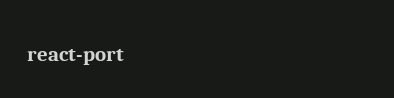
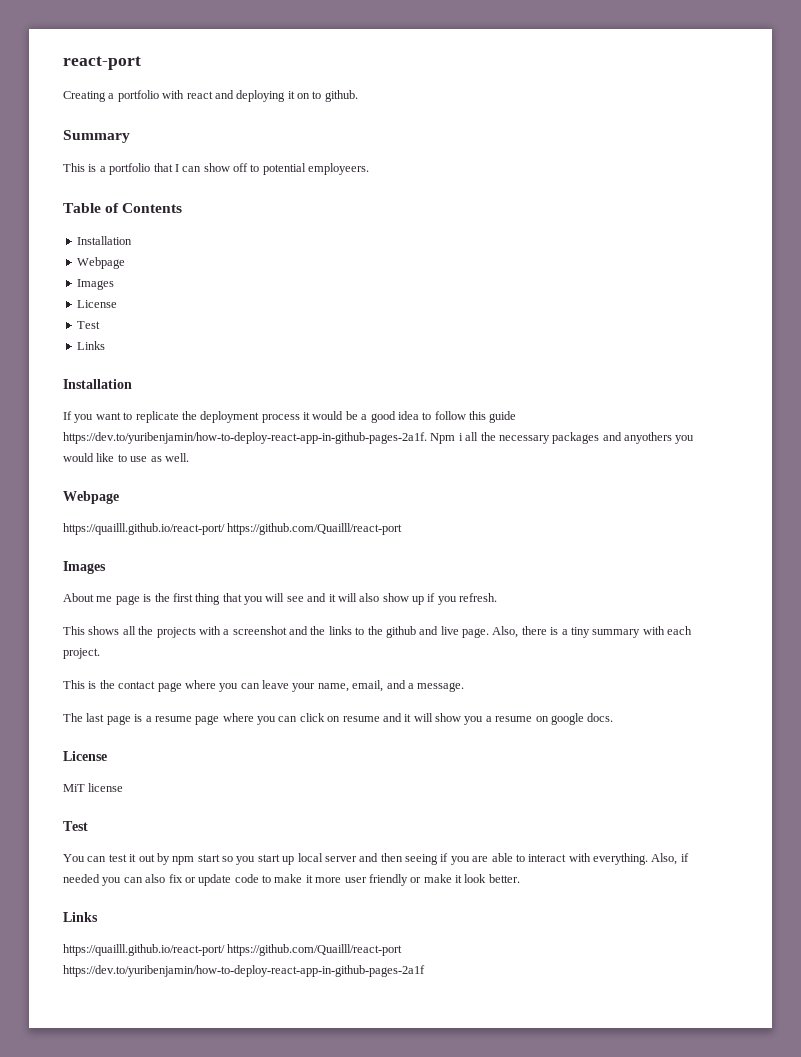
+ Creating a portfolio with react and deploying it on to github.
+ Summary
+ This is a portfolio that I can show off to potential employeers.
+ Table of Contents
+ Installation
+ Webpage
+ Images
+ License
+ Test
+ Links
+ Installation
+ If you want to replicate the deployment process it would be a good idea to follow this guide https://dev.to/yuribenjamin/how-to-deploy-react-app-in-github-pages-2a1f. Npm i all the necessary packages and anyothers you would like to use as well.
+ Webpage
+ https://quailll.github.io/react-port/ https://github.com/Quailll/react-port
+ Images
+ About me page is the first thing that you will see and it will also show up if you refresh.
+ This shows all the projects with a screenshot and the links to the github and live page. Also, there is a tiny summary with each project.
+ This is the contact page where you can leave your name, email, and a message.
+ The last page is a resume page where you can click on resume and it will show you a resume on google docs.
+ License
+ MiT license
+ Test
+ You can test it out by npm start so you start up local server and then seeing if you are able to interact with everything. Also, if needed you can also fix or update code to make it more user friendly or make it look better.
+ Links
+ https://quailll.github.io/react-port/ https://github.com/Quailll/react-port https://dev.to/yuribenjamin/how-to-deploy-react-app-in-github-pages-2a1f

